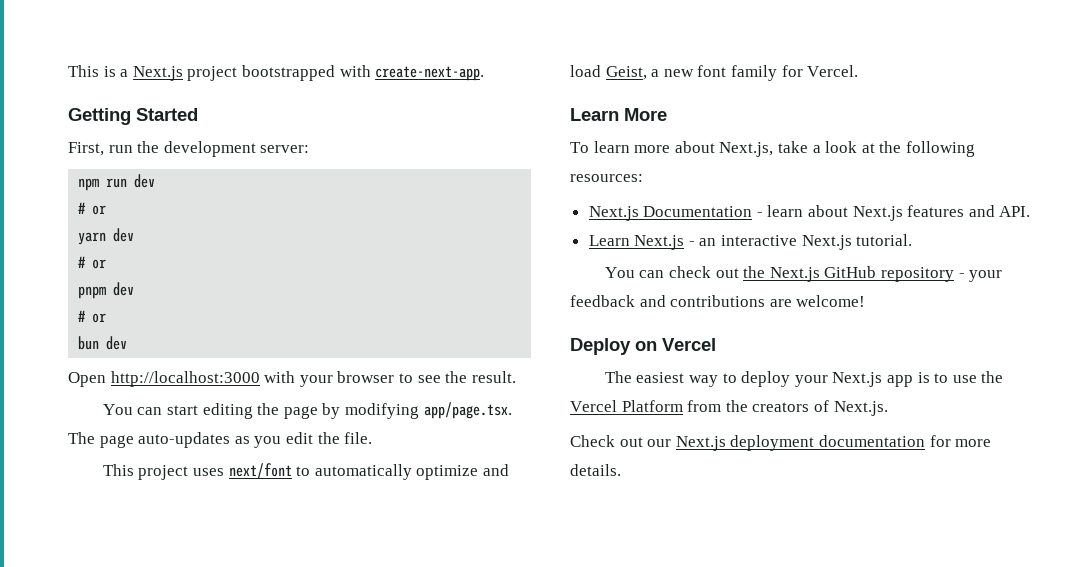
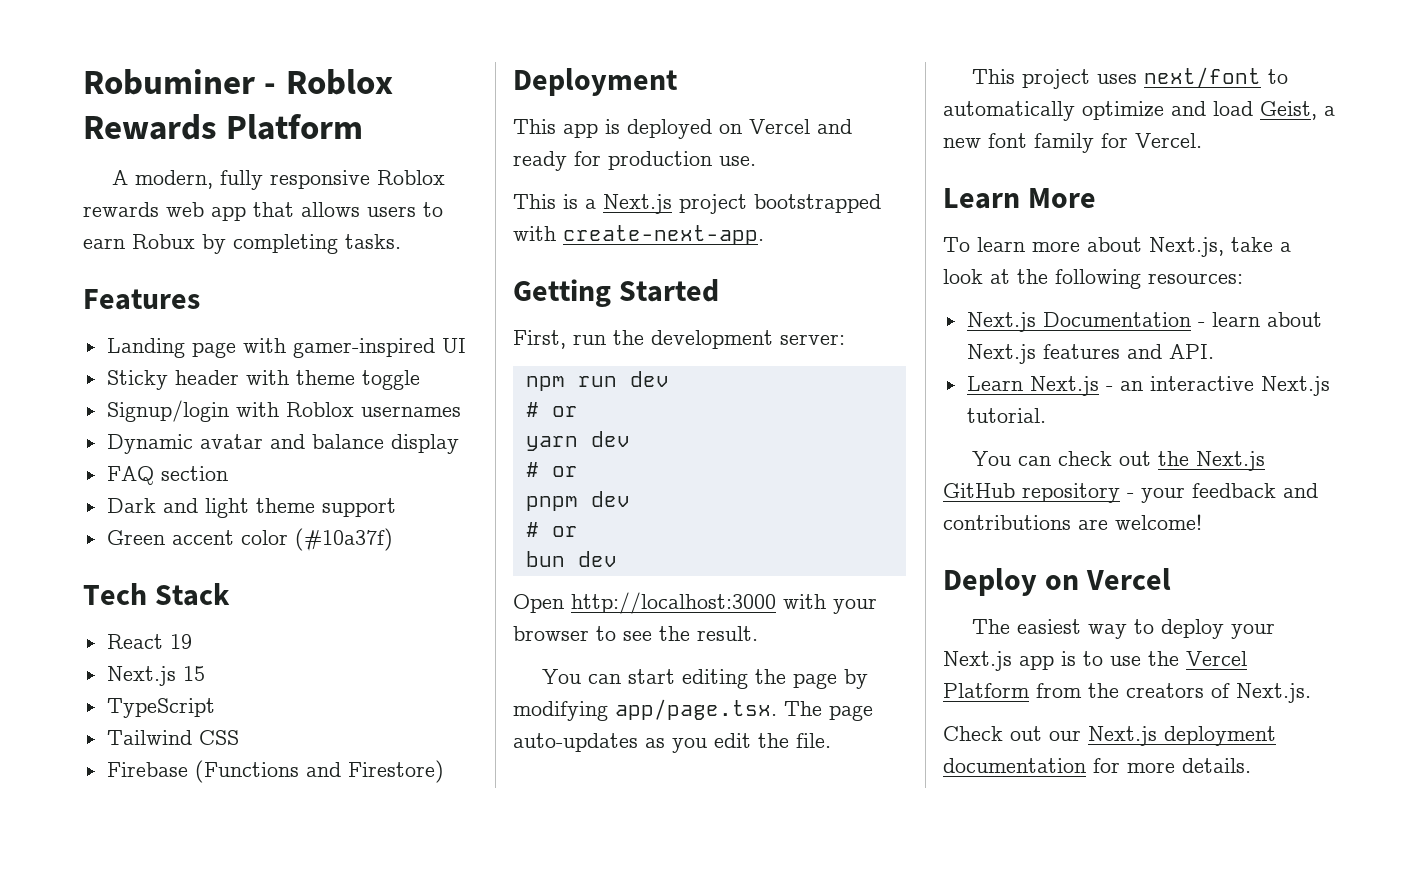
+ Robuminer - Roblox Rewards Platform
+ A modern, fully responsive Roblox rewards web app that allows users to earn Robux by completing tasks.
+ Features
+ Landing page with gamer-inspired UI
+ Sticky header with theme toggle
+ Signup/login with Roblox usernames
+ Dynamic avatar and balance display
+ FAQ section
+ Dark and light theme support
+ Green accent color (#10a37f)
+ Tech Stack
+ React 19
+ Next.js 15
+ TypeScript
+ Tailwind CSS
+ Firebase (Functions and Firestore)
+ Deployment
+ This app is deployed on Vercel and ready for production use.

